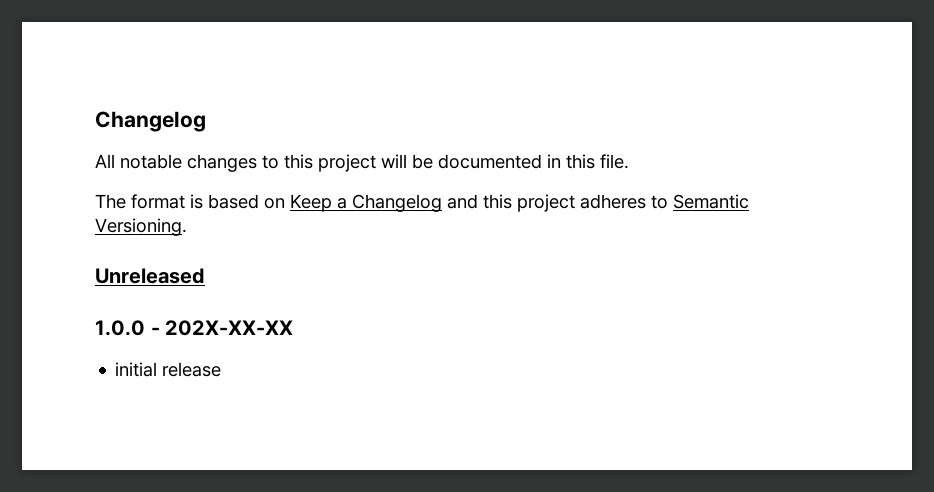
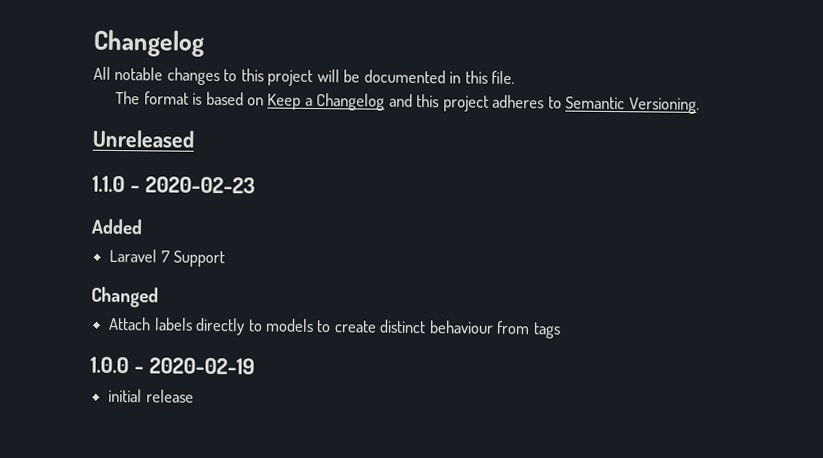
+ 1.1.0 - 2020-02-23
+ Added
+ Laravel 7 Support
+ Changed
+ Attach labels directly to models to create distinct behaviour from tags
- 1.0.0 - 202X-XX-XX
+ 1.0.0 - 2020-02-19

